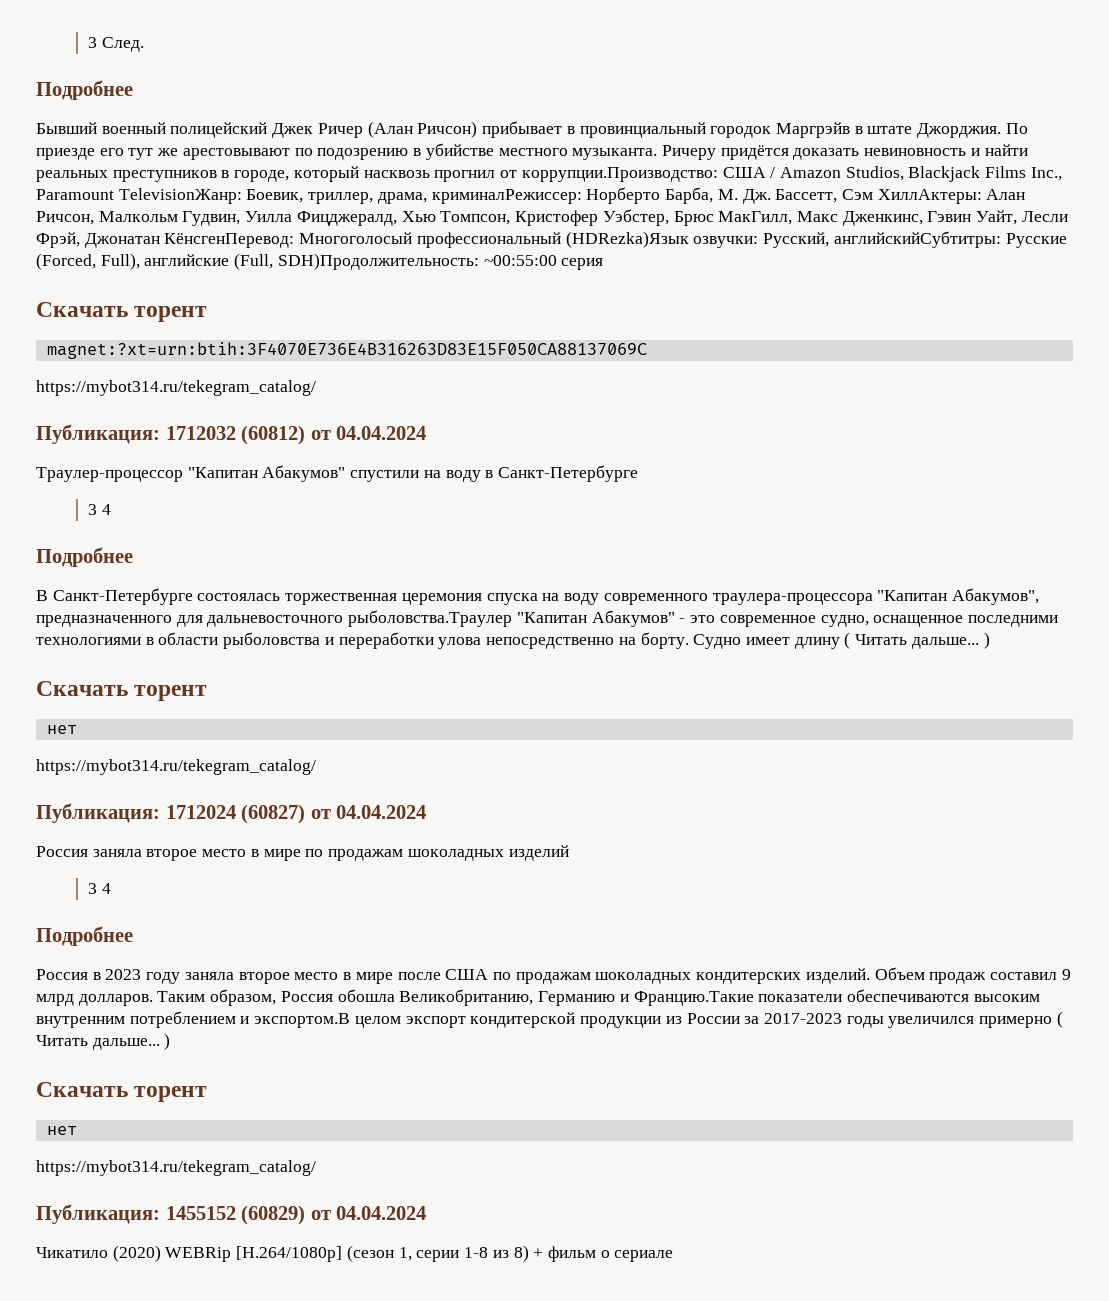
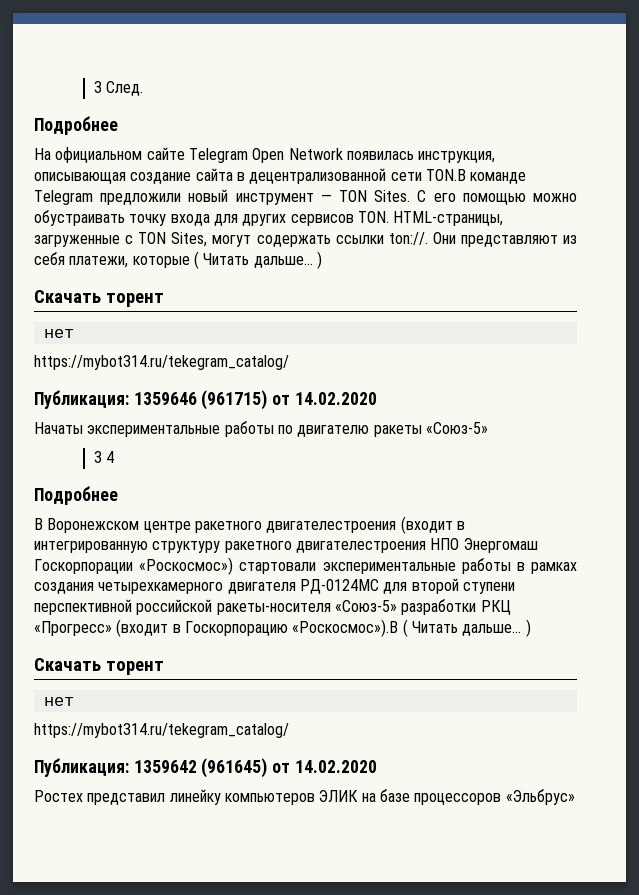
- Бывший военный полицейский Джек Ричер (Алан Ричсон) прибывает в провинциальный городок Маргрэйв в штате Джорджия. По приезде его тут же арестовывают по подозрению в убийстве местного музыканта. Ричеру придётся доказать невиновность и найти реальных преступников в городе, который насквозь прогнил от коррупции.Производство: США / Amazon Studios, Blackjack Films Inc., Paramount TelevisionЖанр: Боевик, триллер, драма, криминалРежиссер: Норберто Барба, М. Дж. Бассетт, Сэм ХиллАктеры: Алан Ричсон, Малкольм Гудвин, Уилла Фицджералд, Хью Томпсон, Кристофер Уэбстер, Брюс МакГилл, Макс Дженкинс, Гэвин Уайт, Лесли Фрэй, Джонатан КёнсгенПеревод: Многоголосый профессиональный (HDRezka)Язык озвучки: Русский, английскийСубтитры: Русские (Forced, Full), английские (Full, SDH)Продолжительность: ~00:55:00 серия
- Скачать торент
- magnet:?xt=urn:btih:3F4070E736E4B316263D83E15F050CA88137069C
- https://mybot314.ru/tekegram_catalog/
- Публикация: 1712032 (60812) от 04.04.2024
- Траулер-процессор "Капитан Абакумов" спустили на воду в Санкт-Петербурге
- 3 4
- Подробнее
- В Санкт-Петербурге состоялась торжественная церемония спуска на воду современного траулера-процессора "Капитан Абакумов", предназначенного для дальневосточного рыболовства.Траулер "Капитан Абакумов" - это современное судно, оснащенное последними технологиями в области рыболовства и переработки улова непосредственно на борту. Судно имеет длину ( Читать дальше... )
+ На официальном сайте Telegram Open Network появилась инструкция, описывающая создание сайта в децентрализованной сети TON.В команде Telegram предложили новый инструмент — TON Sites. С его помощью можно обустраивать точку входа для других сервисов TON. HTML-страницы, загруженные с TON Sites, могут содержать ссылки ton://. Они представляют из себя платежи, которые ( Читать дальше... )
  Скачать торент
  нет
  https://mybot314.ru/tekegram_catalog/
- Публикация: 1712024 (60827) от 04.04.2024
- Россия заняла второе место в мире по продажам шоколадных изделий
+ Публикация: 1359646 (961715) от 14.02.2020
+ Начаты экспериментальные работы по двигателю ракеты «Союз-5»
  3 4
  Подробнее
- Россия в 2023 году заняла второе место в мире после США по продажам шоколадных кондитерских изделий. Объем продаж составил 9 млрд долларов. Таким образом, Россия обошла Великобританию, Германию и Францию.Такие показатели обеспечиваются высоким внутренним потреблением и экспортом.В целом экспорт кондитерской продукции из России за 2017-2023 годы увеличился примерно ( Читать дальше... )
+ В Воронежском центре ракетного двигателестроения (входит в интегрированную структуру ракетного двигателестроения НПО Энергомаш Госкорпорации «Роскосмос») стартовали экспериментальные работы в рамках создания четырехкамерного двигателя РД-0124МС для второй ступени перспективной российской ракеты-носителя «Союз-5» разработки РКЦ «Прогресс» (входит в Госкорпорацию «Роскосмос»).В ( Читать дальше... )
  Скачать торент
  нет
  https://mybot314.ru/tekegram_catalog/
- Публикация: 1455152 (60829) от 04.04.2024
- Чикатило (2020) WEBRip [H.264/1080p] (сезон 1, серии 1-8 из 8) + фильм о сериале
+ Публикация: 1359642 (961645) от 14.02.2020
+ Ростех представил линейку компьютеров ЭЛИК на базе процессоров «Эльбрус»

